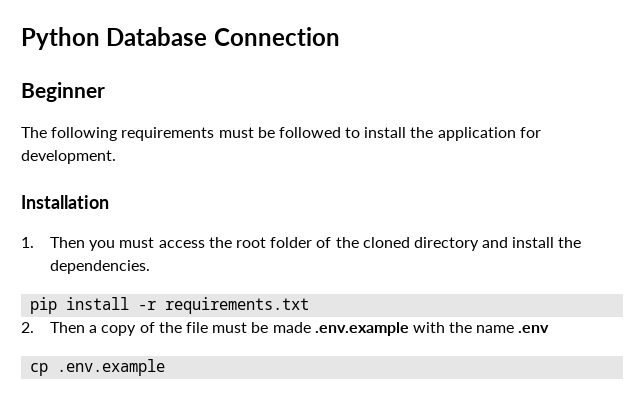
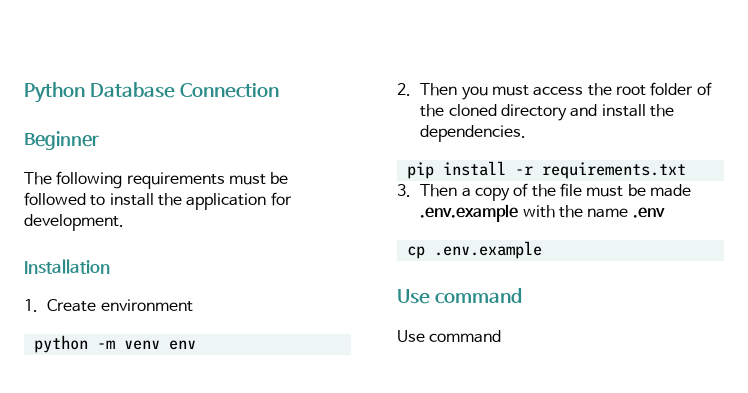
- 1. Then you must access the root folder of the cloned directory and install the dependencies.
+ 1. Create environment
+ python -m venv env
+ 2. Then you must access the root folder of the cloned directory and install the dependencies.
- 2. Then a copy of the file must be made .env.example with the name .env
+ 3. Then a copy of the file must be made .env.example with the name .env
  cp .env.example
+ Use command
+ Use command

